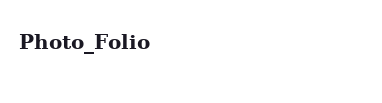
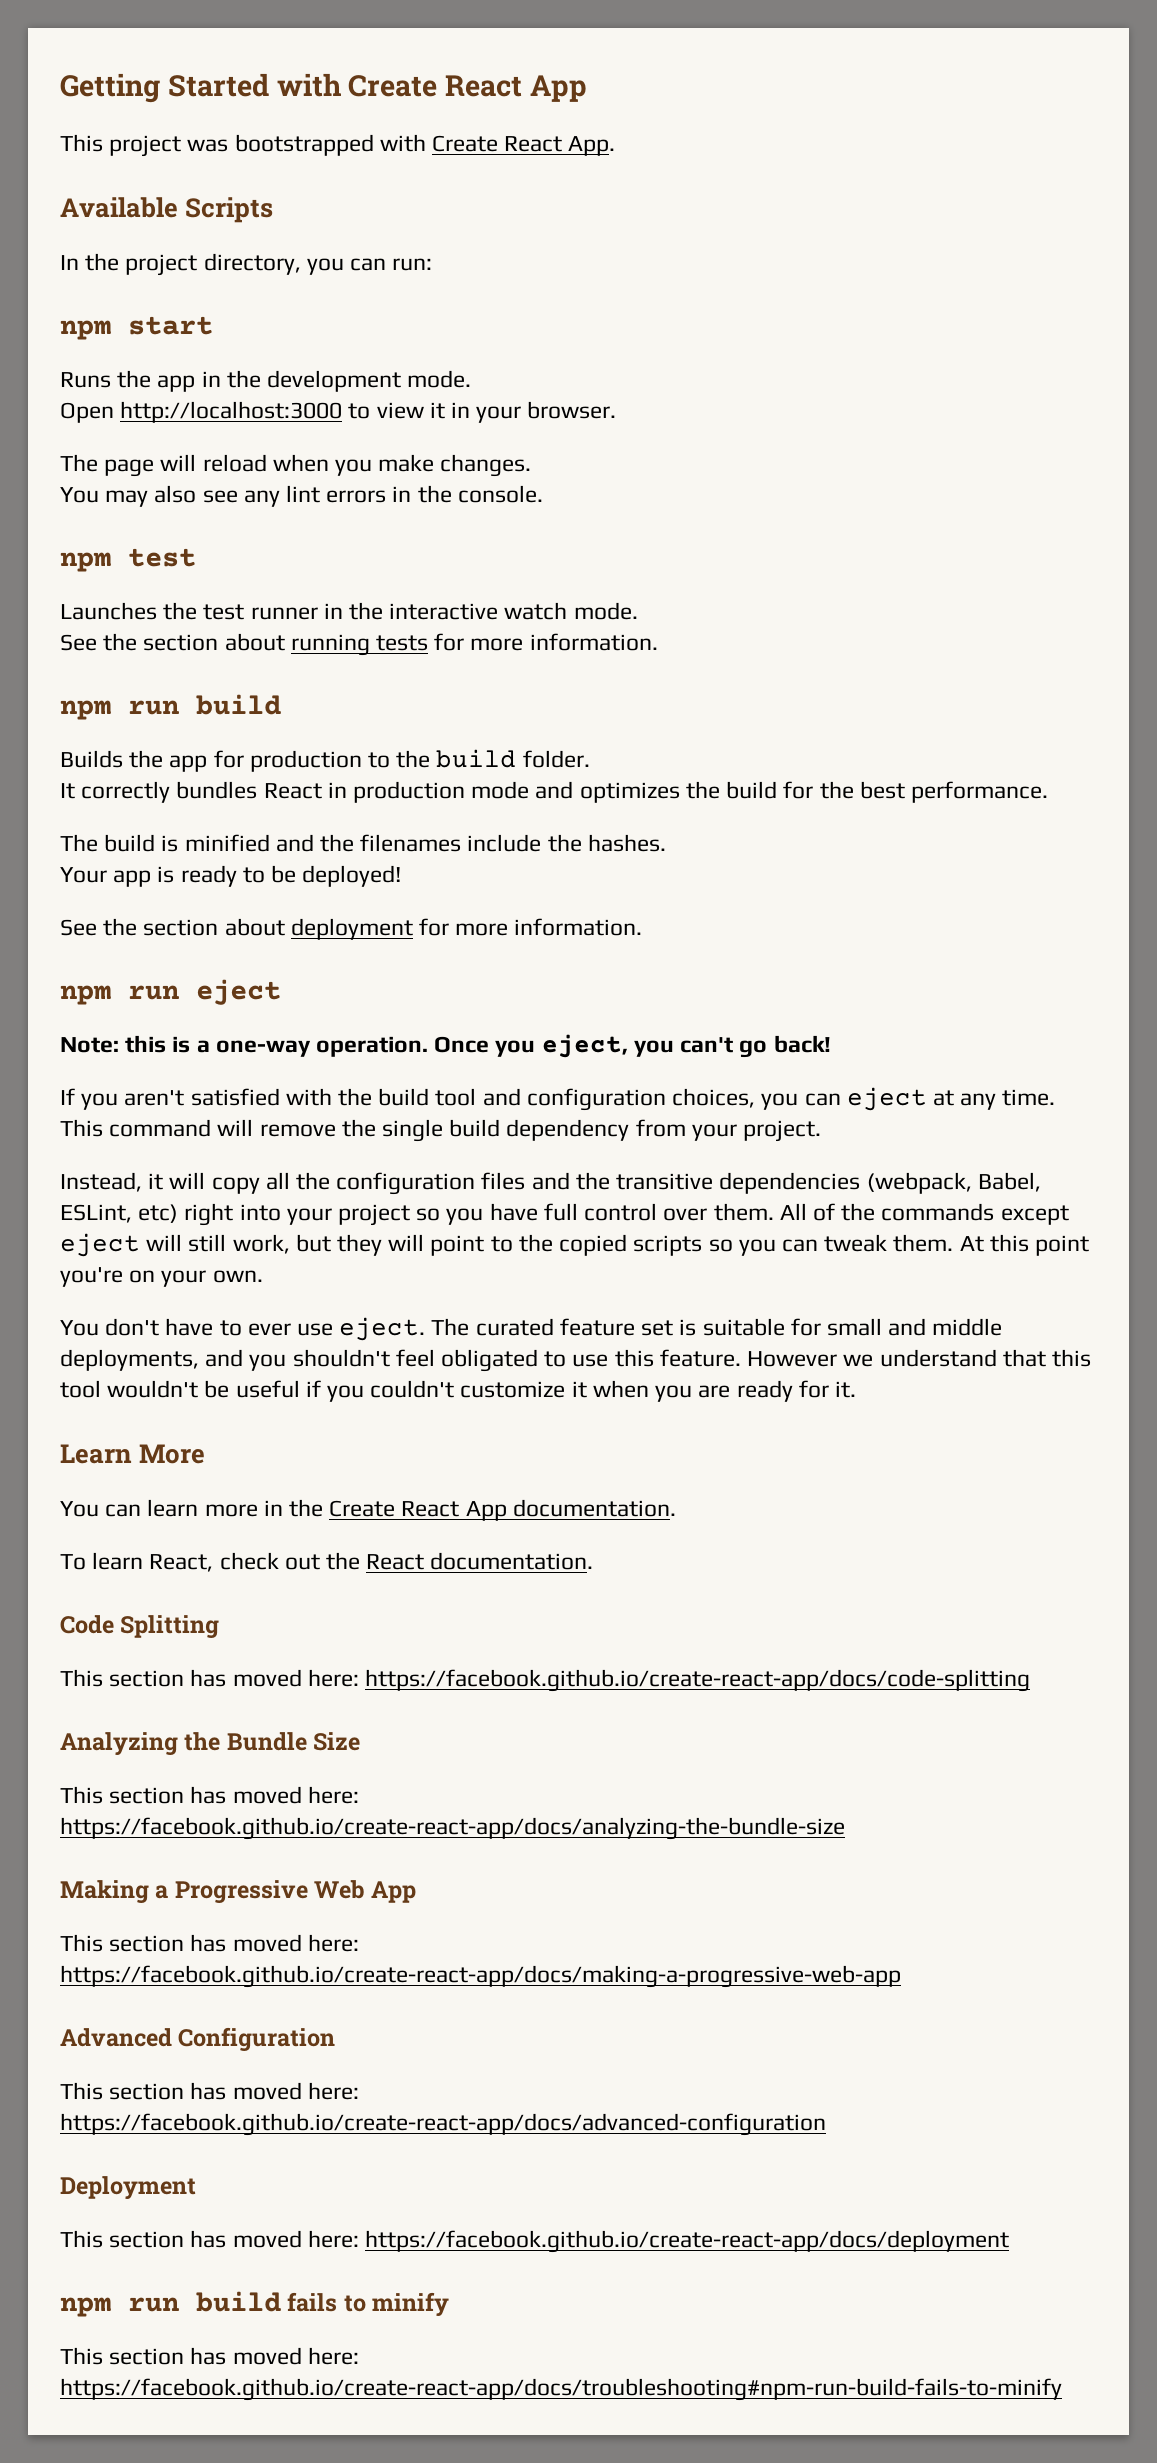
- Photo_Folio
+ Getting Started with Create React App
+ This project was bootstrapped with Create React App.
+ Available Scripts
+ In the project directory, you can run:
+ npm start
+ Runs the app in the development mode.
+ Open http://localhost:3000 to view it in your browser.
+ The page will reload when you make changes.
+ You may also see any lint errors in the console.
+ npm test
+ Launches the test runner in the interactive watch mode.
+ See the section about running tests for more information.
+ npm run build
+ Builds the app for production to the build folder.
+ It correctly bundles React in production mode and optimizes the build for the best performance.
+ The build is minified and the filenames include the hashes.
+ Your app is ready to be deployed!
+ See the section about deployment for more information.
+ npm run eject
+ Note: this is a one-way operation. Once you eject, you can't go back!
+ If you aren't satisfied with the build tool and configuration choices, you can eject at any time. This command will remove the single build dependency from your project.
+ Instead, it will copy all the configuration files and the transitive dependencies (webpack, Babel, ESLint, etc) right into your project so you have full control over them. All of the commands except eject will still work, but they will point to the copied scripts so you can tweak them. At this point you're on your own.
+ You don't have to ever use eject. The curated feature set is suitable for small and middle deployments, and you shouldn't feel obligated to use this feature. However we understand that this tool wouldn't be useful if you couldn't customize it when you are ready for it.
+ Learn More
+ You can learn more in the Create React App documentation.
+ To learn React, check out the React documentation.
+ Code Splitting
+ This section has moved here: https://facebook.github.io/create-react-app/docs/code-splitting
+ Analyzing the Bundle Size
+ This section has moved here: https://facebook.github.io/create-react-app/docs/analyzing-the-bundle-size
+ Making a Progressive Web App
+ This section has moved here: https://facebook.github.io/create-react-app/docs/making-a-progressive-web-app
+ Advanced Configuration
+ This section has moved here: https://facebook.github.io/create-react-app/docs/advanced-configuration
+ Deployment
+ This section has moved here: https://facebook.github.io/create-react-app/docs/deployment
+ npm run build fails to minify
+ This section has moved here: https://facebook.github.io/create-react-app/docs/troubleshooting#npm-run-build-fails-to-minify

